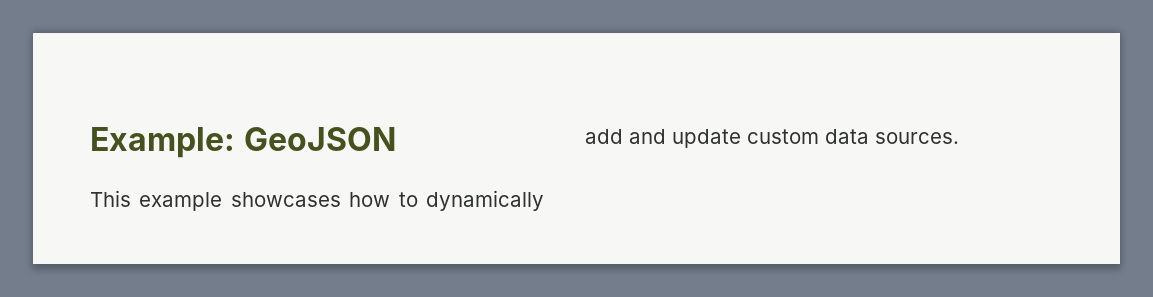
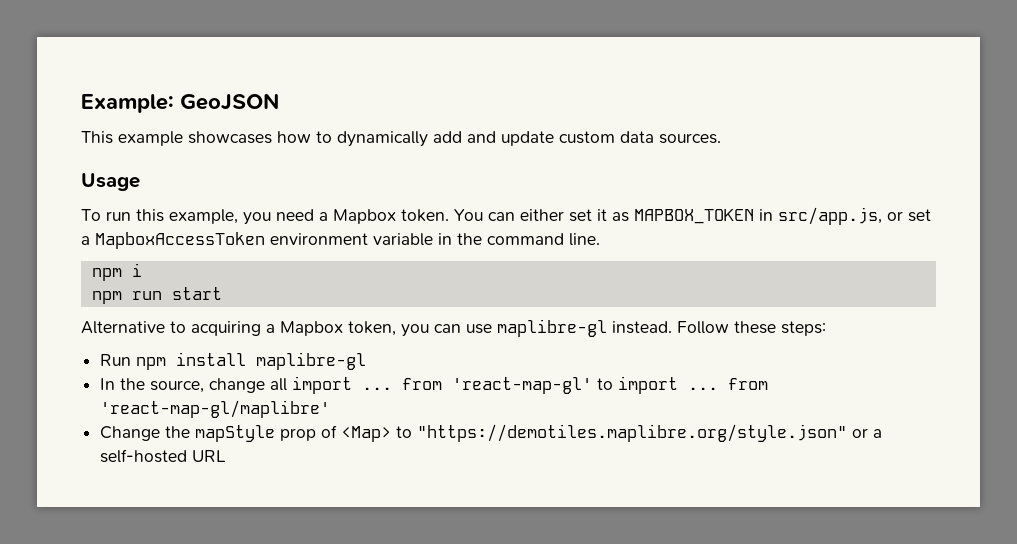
+ Usage
+ To run this example, you need a Mapbox token. You can either set it as MAPBOX_TOKEN in src/app.js, or set a MapboxAccessToken environment variable in the command line.
+ npm i
+ npm run start
+ Alternative to acquiring a Mapbox token, you can use maplibre-gl instead. Follow these steps:
+ Run npm install maplibre-gl
+ In the source, change all import ... from 'react-map-gl' to import ... from 'react-map-gl/maplibre'
+ Change the mapStyle prop of <Map> to "https://demotiles.maplibre.org/style.json" or a self-hosted URL

